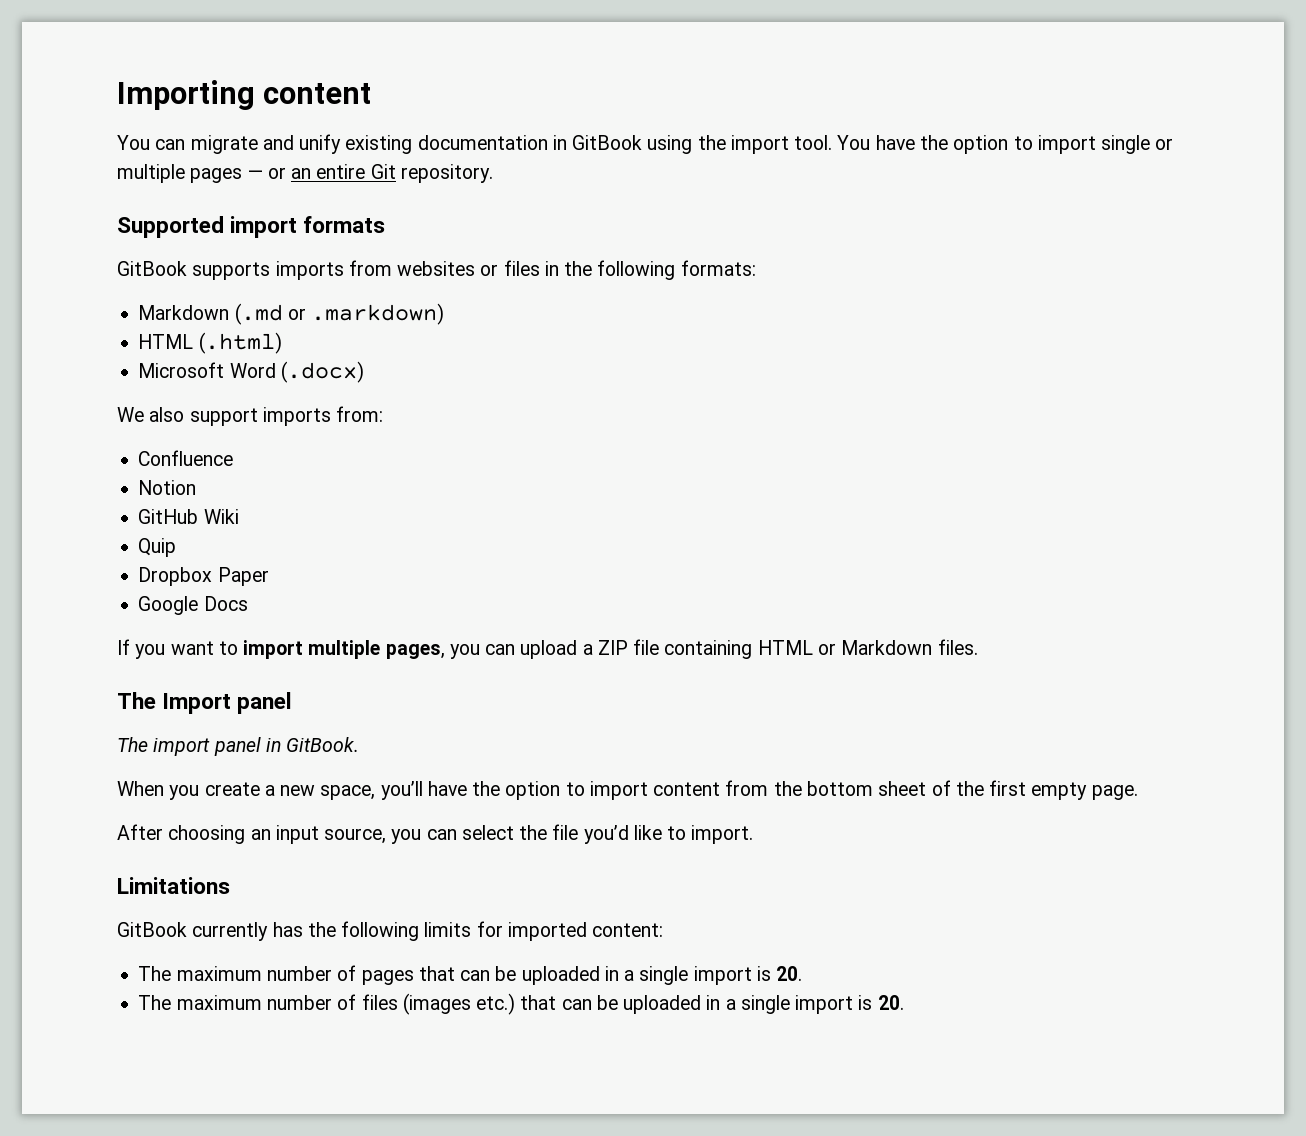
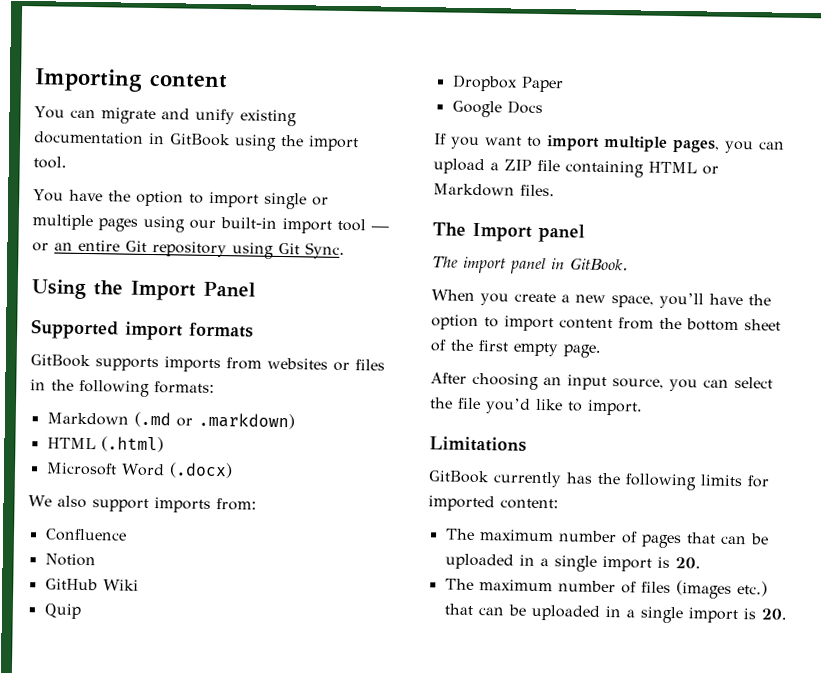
- You can migrate and unify existing documentation in GitBook using the import tool. You have the option to import single or multiple pages — or an entire Git repository.
+ You can migrate and unify existing documentation in GitBook using the import tool.
+ You have the option to import single or multiple pages using our built-in import tool — or an entire Git repository using Git Sync.
+ Using the Import Panel

